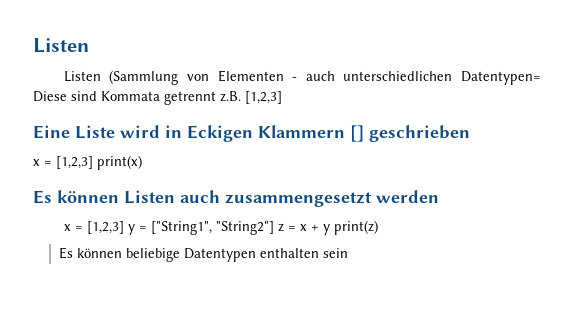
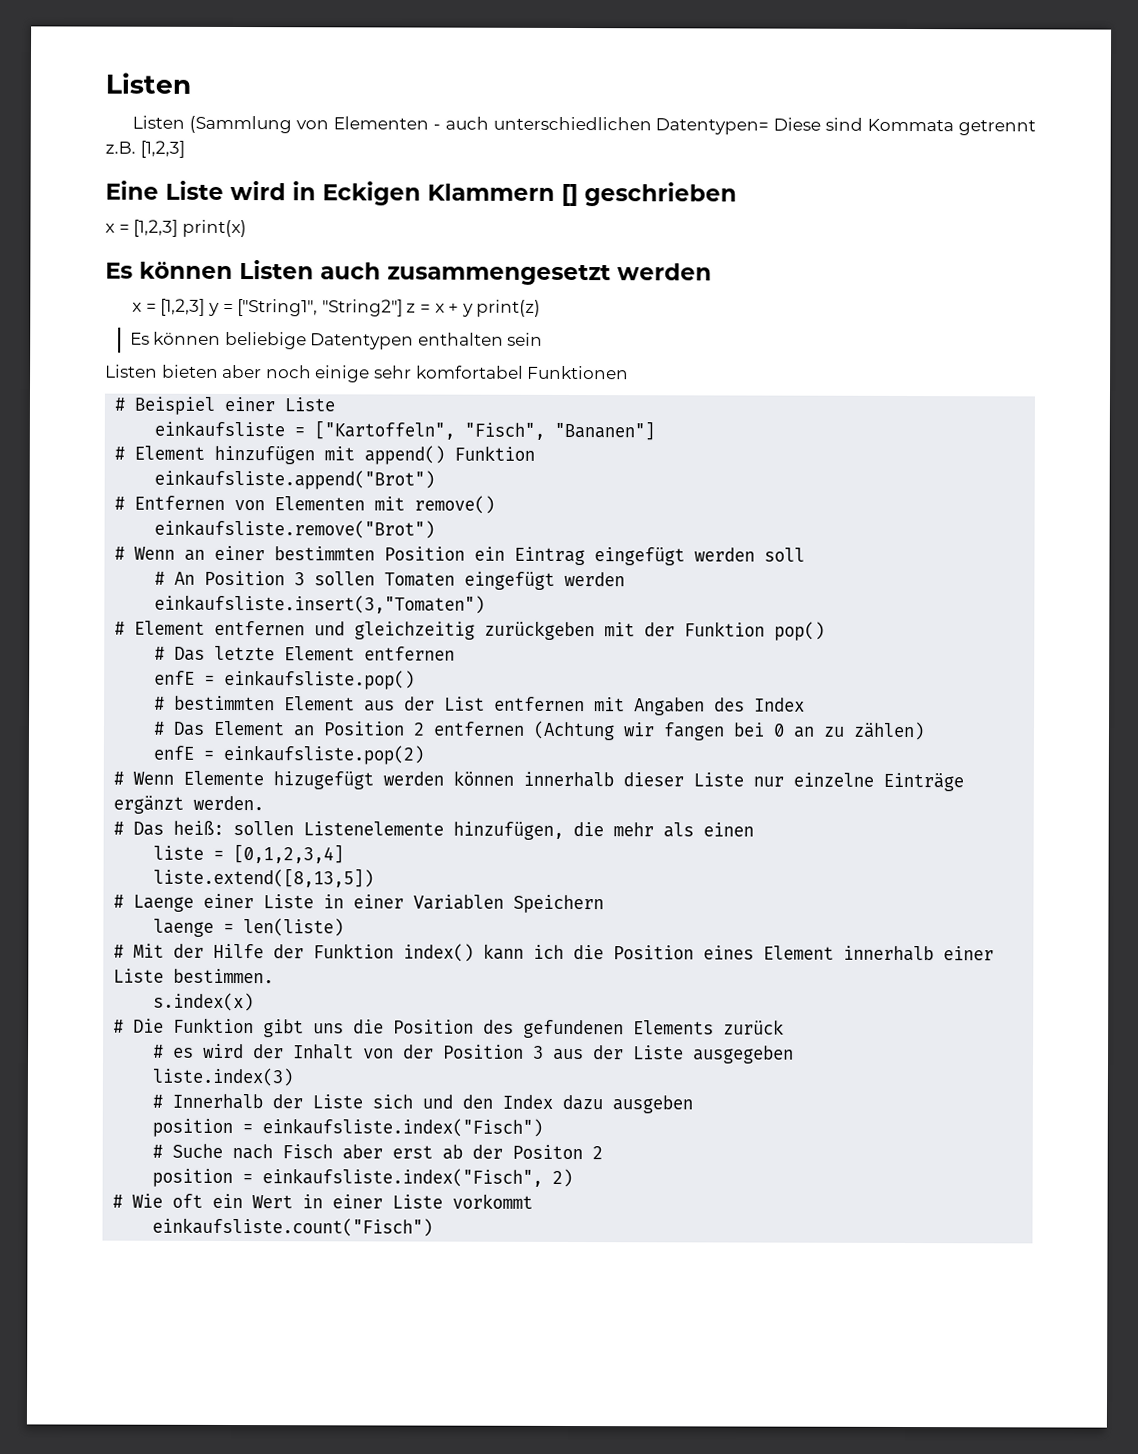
+ Listen bieten aber noch einige sehr komfortabel Funktionen
+ # Beispiel einer Liste
+ einkaufsliste = ["Kartoffeln", "Fisch", "Bananen"]
+ # Element hinzufügen mit append() Funktion
+ einkaufsliste.append("Brot")
+ # Entfernen von Elementen mit remove()
+ einkaufsliste.remove("Brot")
+ # Wenn an einer bestimmten Position ein Eintrag eingefügt werden soll
+ # An Position 3 sollen Tomaten eingefügt werden
+ einkaufsliste.insert(3,"Tomaten")
+ # Element entfernen und gleichzeitig zurückgeben mit der Funktion pop()
+ # Das letzte Element entfernen
+ enfE = einkaufsliste.pop()
+ # bestimmten Element aus der List entfernen mit Angaben des Index
+ # Das Element an Position 2 entfernen (Achtung wir fangen bei 0 an zu zählen)
+ enfE = einkaufsliste.pop(2)
+ # Wenn Elemente hizugefügt werden können innerhalb dieser Liste nur einzelne Einträge ergänzt werden.
+ # Das heiß: sollen Listenelemente hinzufügen, die mehr als einen
+ liste = [0,1,2,3,4]
+ liste.extend([8,13,5])
+ # Laenge einer Liste in einer Variablen Speichern
+ laenge = len(liste)
+ # Mit der Hilfe der Funktion index() kann ich die Position eines Element innerhalb einer Liste bestimmen.
+ s.index(x)
+ # Die Funktion gibt uns die Position des gefundenen Elements zurück
+ # es wird der Inhalt von der Position 3 aus der Liste ausgegeben
+ liste.index(3)
+ # Innerhalb der Liste sich und den Index dazu ausgeben
+ position = einkaufsliste.index("Fisch")
+ # Suche nach Fisch aber erst ab der Positon 2
+ position = einkaufsliste.index("Fisch", 2)
+ # Wie oft ein Wert in einer Liste vorkommt
+ einkaufsliste.count("Fisch")

